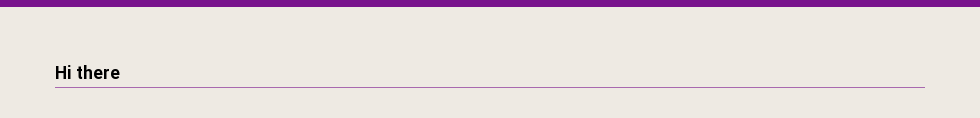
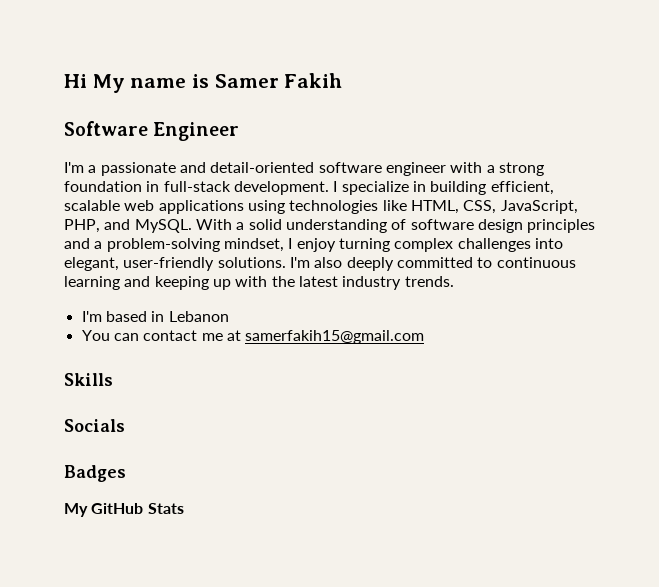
- Hi there
+ Hi My name is Samer Fakih
+ Software Engineer
+ I'm a passionate and detail-oriented software engineer with a strong foundation in full-stack development. I specialize in building efficient, scalable web applications using technologies like HTML, CSS, JavaScript, PHP, and MySQL. With a solid understanding of software design principles and a problem-solving mindset, I enjoy turning complex challenges into elegant, user-friendly solutions. I'm also deeply committed to continuous learning and keeping up with the latest industry trends.
+ I'm based in Lebanon
+ You can contact me at samerfakih15@gmail.com
+ Skills
+ Socials
+ Badges
+ My GitHub Stats

